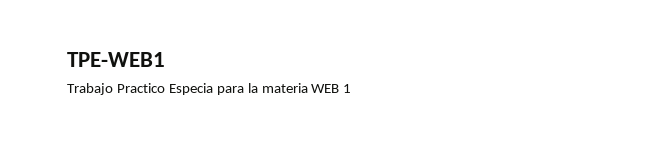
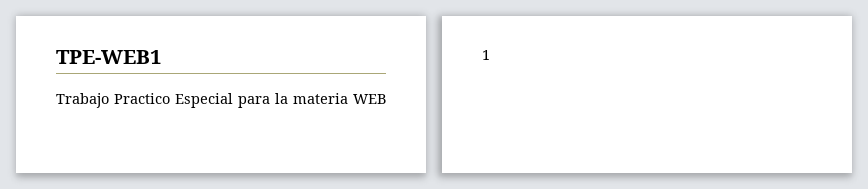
- Trabajo Practico Especia para la materia WEB 1
+ Trabajo Practico Especial para la materia WEB 1

